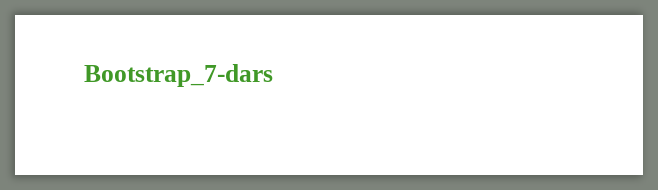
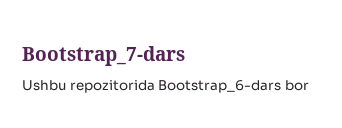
+ Ushbu repozitorida Bootstrap_6-dars bor

